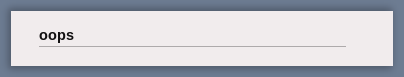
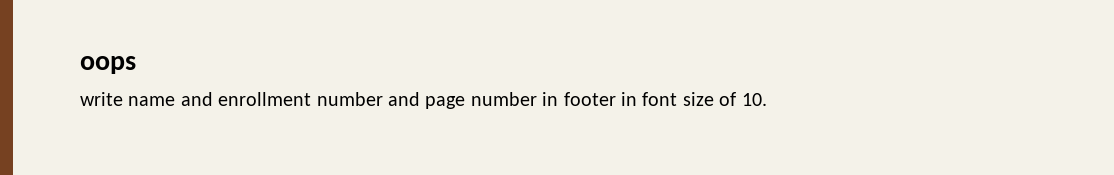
+ write name and enrollment number and page number in footer in font size of 10.

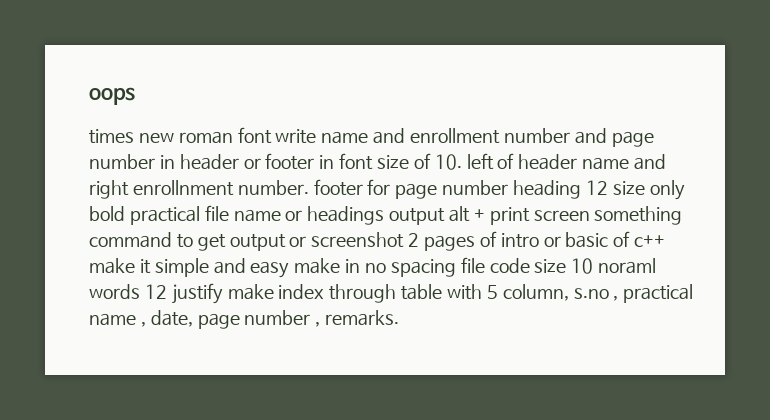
- write name and enrollment number and page number in footer in font size of 10.
+ times new roman font write name and enrollment number and page number in header or footer in font size of 10. left of header name and right enrollnment number. footer for page number heading 12 size only bold practical file name or headings output alt + print screen something command to get output or screenshot 2 pages of intro or basic of c++ make it simple and easy make in no spacing file code size 10 noraml words 12 justify make index through table with 5 column, s.no , practical name , date, page number , remarks.

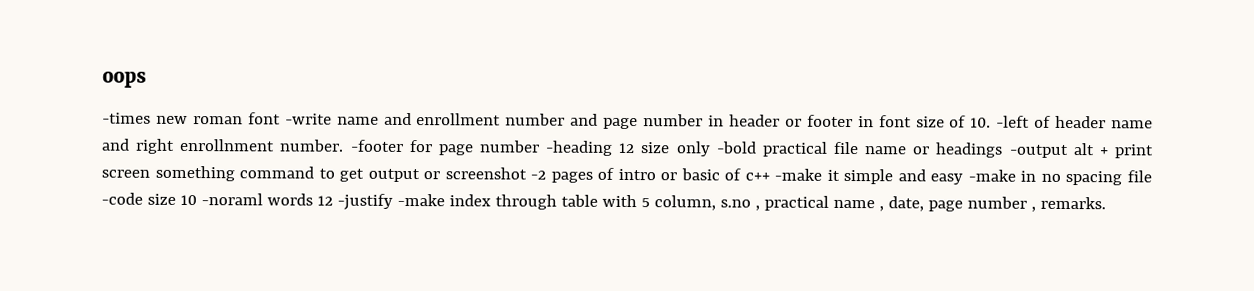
- times new roman font write name and enrollment number and page number in header or footer in font size of 10. left of header name and right enrollnment number. footer for page number heading 12 size only bold practical file name or headings output alt + print screen something command to get output or screenshot 2 pages of intro or basic of c++ make it simple and easy make in no spacing file code size 10 noraml words 12 justify make index through table with 5 column, s.no , practical name , date, page number , remarks.
+ -times new roman font -write name and enrollment number and page number in header or footer in font size of 10. -left of header name and right enrollnment number. -footer for page number -heading 12 size only -bold practical file name or headings -output alt + print screen something command to get output or screenshot -2 pages of intro or basic of c++ -make it simple and easy -make in no spacing file -code size 10 -noraml words 12 -justify -make index through table with 5 column, s.no , practical name , date, page number , remarks.

